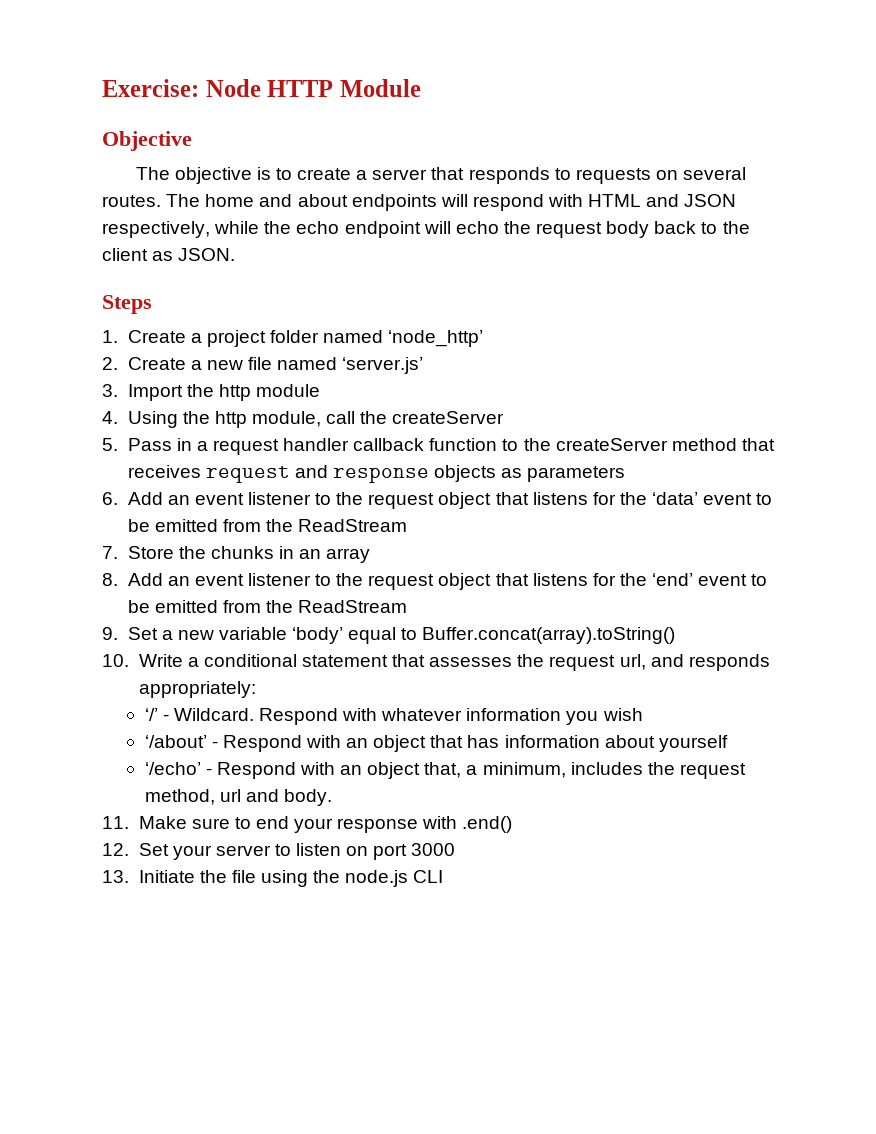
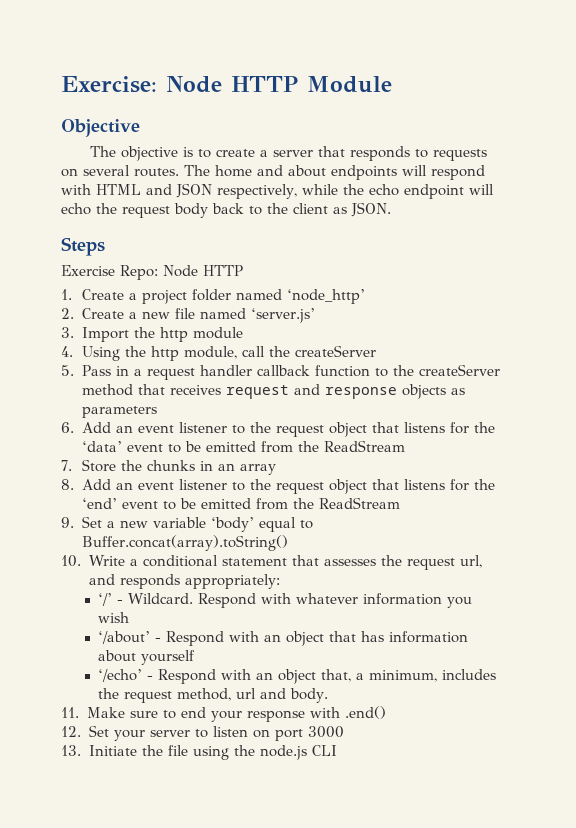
+ Exercise Repo: Node HTTP

